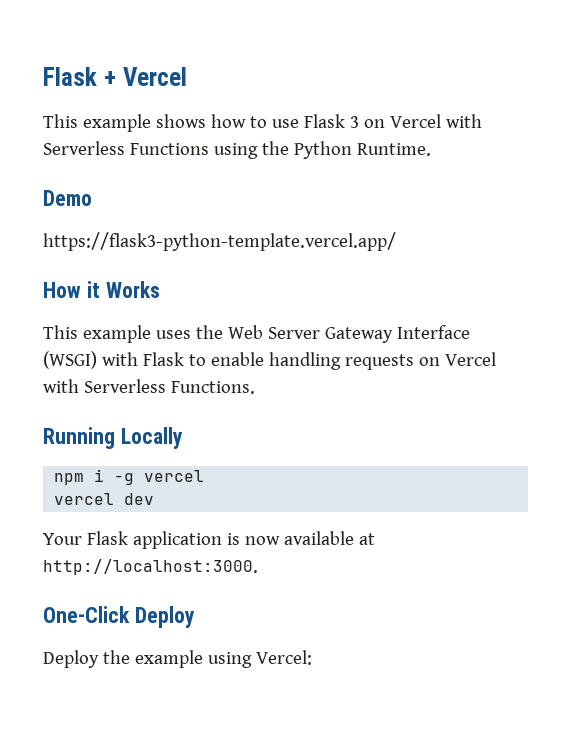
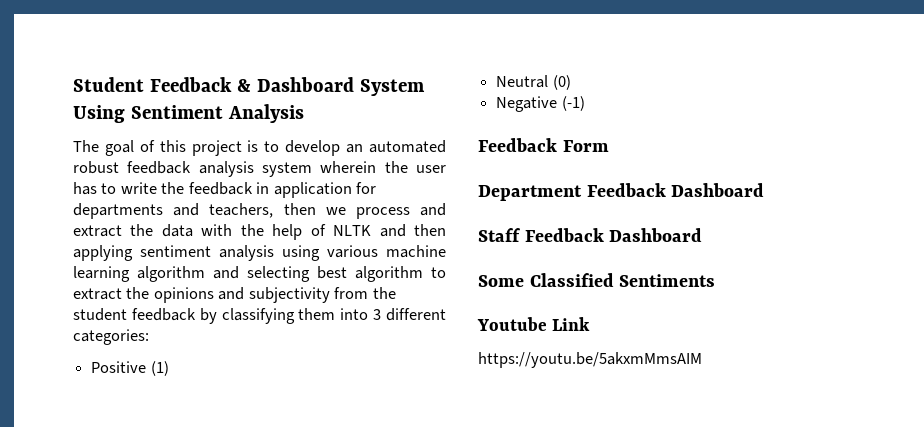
- Flask + Vercel
- This example shows how to use Flask 3 on Vercel with Serverless Functions using the Python Runtime.
- Demo
- https://flask3-python-template.vercel.app/
- How it Works
- This example uses the Web Server Gateway Interface (WSGI) with Flask to enable handling requests on Vercel with Serverless Functions.
- Running Locally
- npm i -g vercel
- vercel dev
- Your Flask application is now available at http://localhost:3000.
- One-Click Deploy
- Deploy the example using Vercel:
+ Student Feedback & Dashboard System Using Sentiment Analysis
+ The goal of this project is to develop an automated robust feedback analysis system wherein the user has to write the feedback in application for departments and teachers, then we process and extract the data with the help of NLTK and then applying sentiment analysis using various machine learning algorithm and selecting best algorithm to extract the opinions and subjectivity from the student feedback by classifying them into 3 different categories:
+ Positive (1)
+ Neutral (0)
+ Negative (-1)
+ Feedback Form
+ Department Feedback Dashboard
+ Staff Feedback Dashboard
+ Some Classified Sentiments
+ Youtube Link
+ https://youtu.be/5akxmMmsAIM

